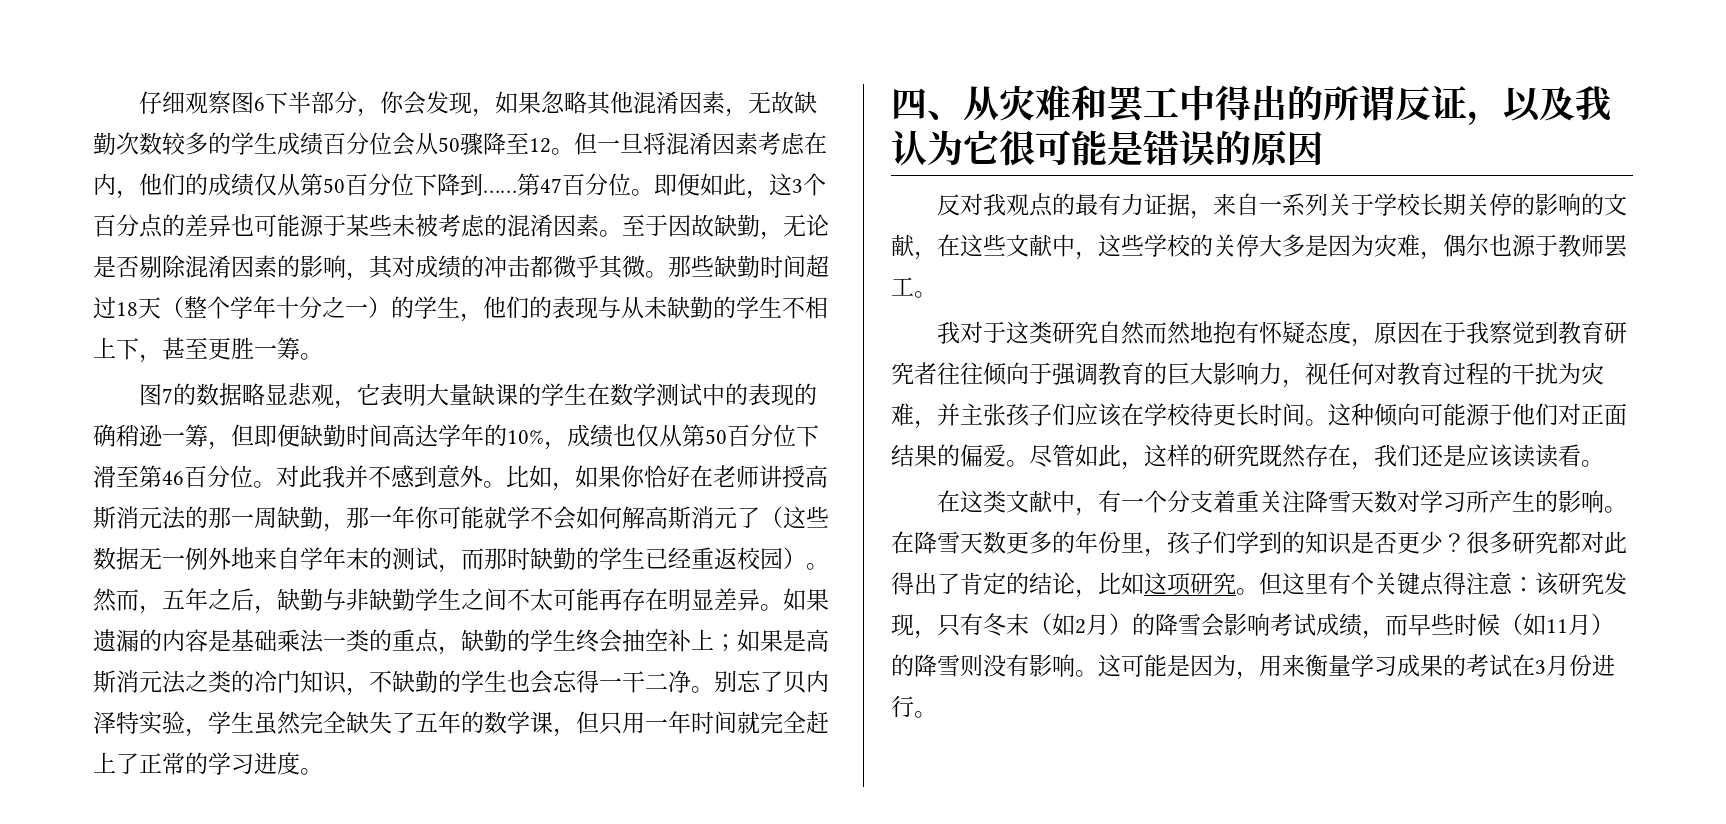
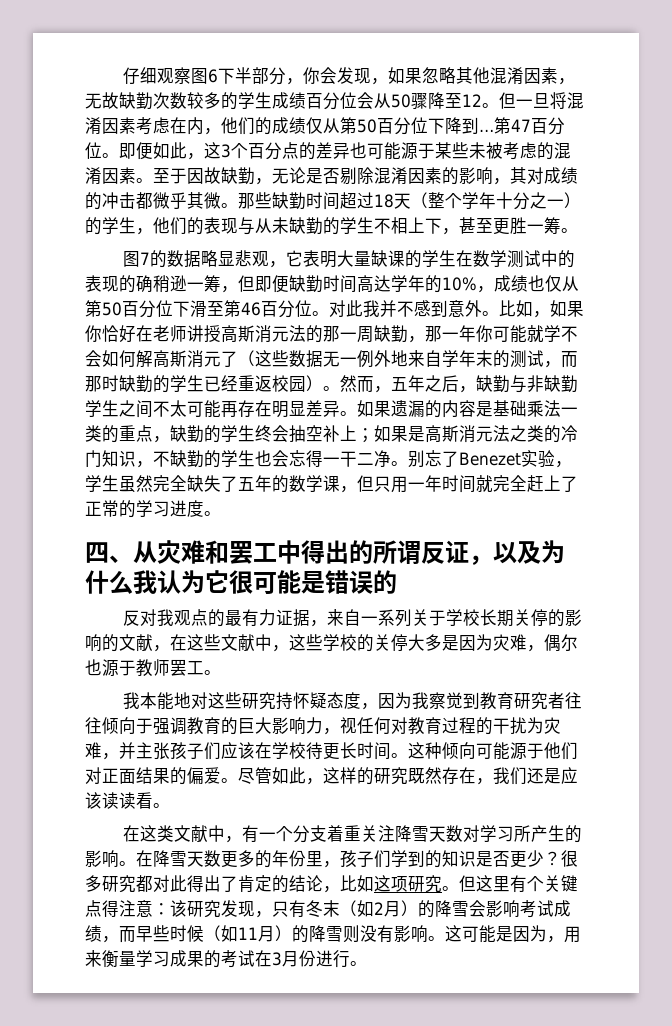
- 但一旦将混淆因素考虑在内，他们的成绩仅从第50百分位下降到……
+ 但一旦将混淆因素考虑在内，他们的成绩仅从第50百分位下降到…
- 别忘了贝内泽特实验，学生虽然完全缺失了五年的数学课，但只用一年时间就完全赶上了正常的学习进度。
+ 别忘了Benezet实验，学生虽然完全缺失了五年的数学课，但只用一年时间就完全赶上了正常的学习进度。
- 四、从灾难和罢工中得出的所谓反证，以及我认为它很可能是错误的原因
+ 四、从灾难和罢工中得出的所谓反证，以及为什么我认为它很可能是错误的
- 我对于这类研究自然而然地抱有怀疑态度，原因在于我察觉到教育研究者往往倾向于强调教育的巨大影响力，视任何对教育过程的干扰为灾难，并主张孩子们应该在学校待更长时间。
+ 我本能地对这些研究持怀疑态度，因为我察觉到教育研究者往往倾向于强调教育的巨大影响力，视任何对教育过程的干扰为灾难，并主张孩子们应该在学校待更长时间。

